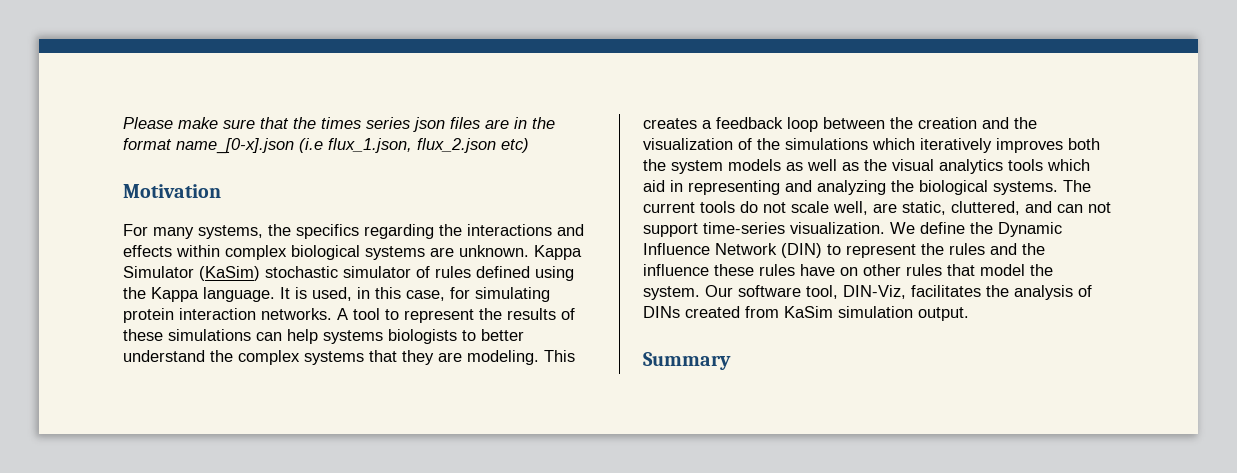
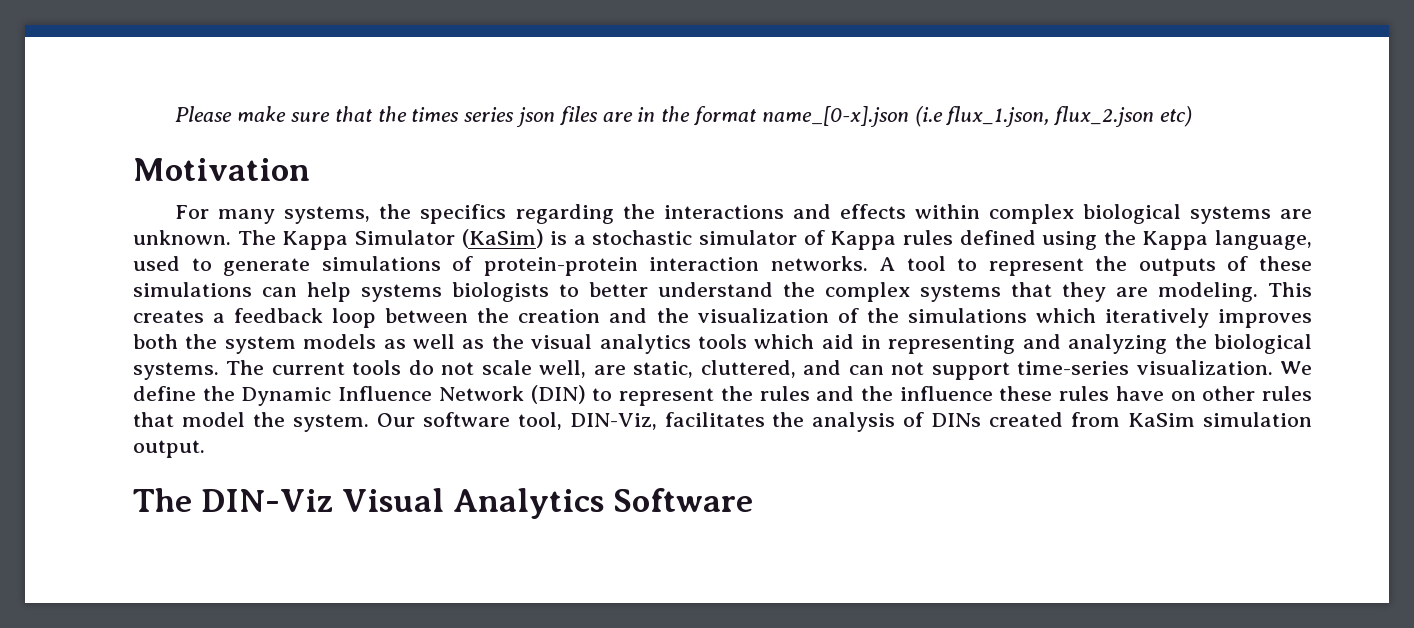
- Kappa Simulator (KaSim) stochastic simulator of rules defined using the Kappa language. It is used, in this case, for simulating protein interaction networks.
+ The Kappa Simulator (KaSim) is a stochastic simulator of Kappa rules defined using the Kappa language, used to generate simulations of protein-protein interaction networks.
- A tool to represent the results of these simulations can help systems biologists to better understand the complex systems that they are modeling.
+ A tool to represent the outputs of these simulations can help systems biologists to better understand the complex systems that they are modeling.
- Summary
+ The DIN-Viz Visual Analytics Software

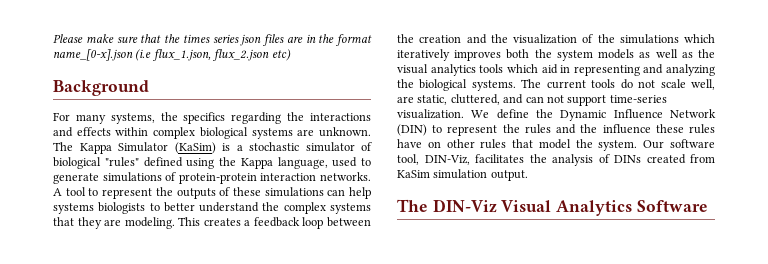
- Motivation
+ Background
- The Kappa Simulator (KaSim) is a stochastic simulator of Kappa rules defined using the Kappa language, used to generate simulations of protein-protein interaction networks.
+ The Kappa Simulator (KaSim) is a stochastic simulator of biological "rules" defined using the Kappa language, used to generate simulations of protein-protein interaction networks.

